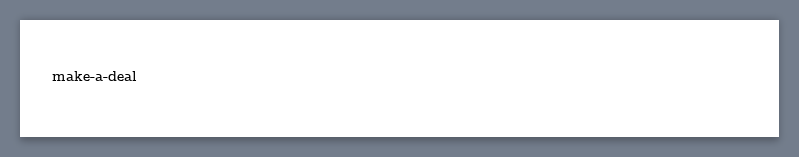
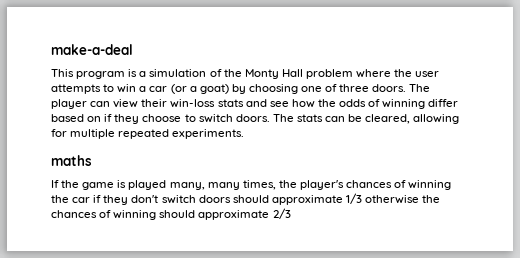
+ This program is a simulation of the Monty Hall problem where the user attempts to win a car (or a goat) by choosing one of three doors. The player can view their win-loss stats and see how the odds of winning differ based on if they choose to switch doors. The stats can be cleared, allowing for multiple repeated experiments.
+ maths
+ If the game is played many, many times, the player's chances of winning the car if they don't switch doors should approximate 1/3 otherwise the chances of winning should approximate 2/3

